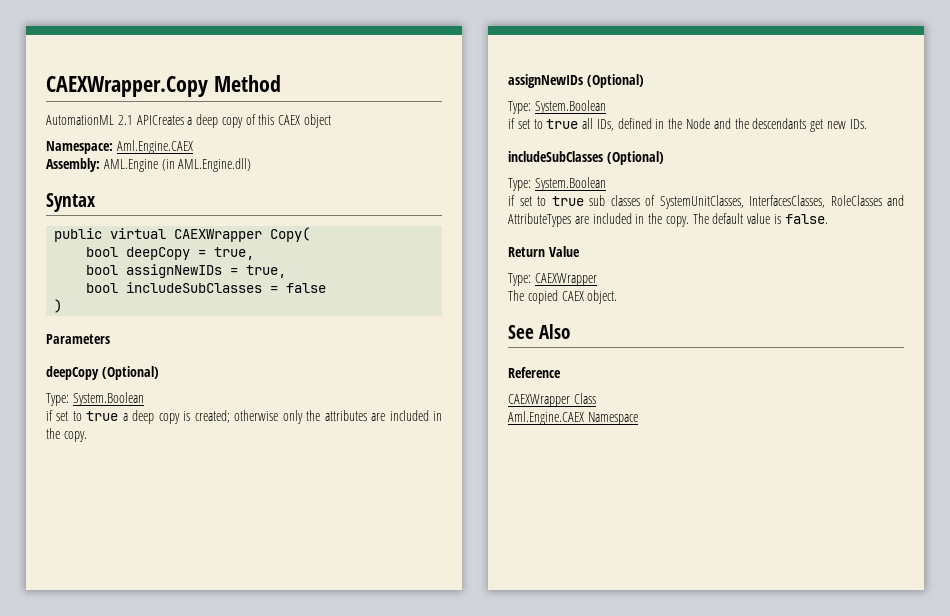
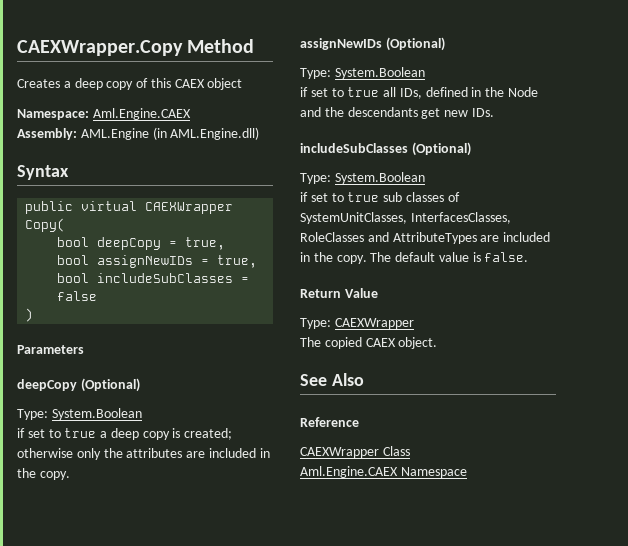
- AutomationML 2.1 APICreates a deep copy of this CAEX object
+ Creates a deep copy of this CAEX object

